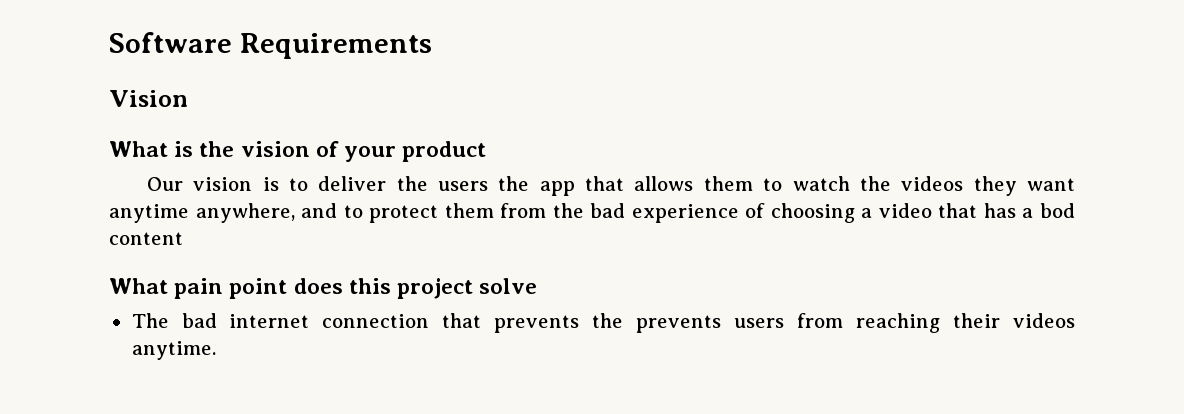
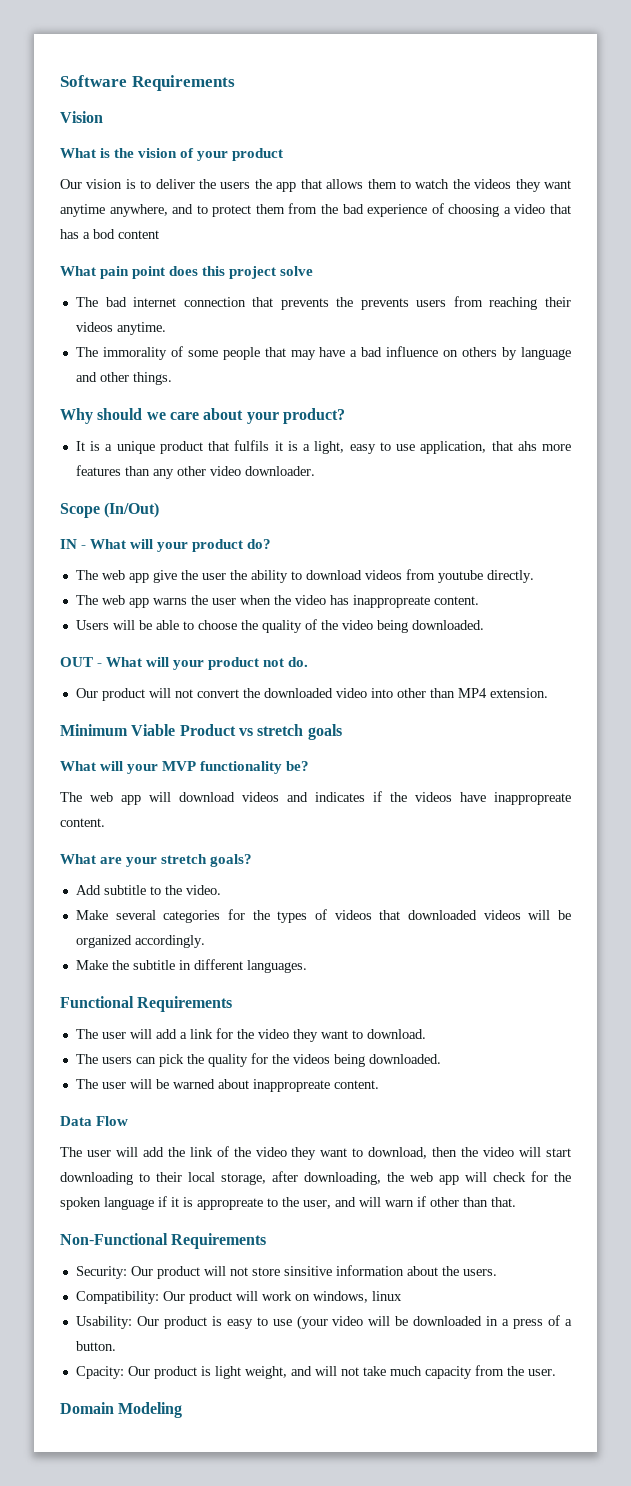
+ The immorality of some people that may have a bad influence on others by language and other things.
+ Why should we care about your product?
+ It is a unique product that fulfils it is a light, easy to use application, that ahs more features than any other video downloader.
+ Scope (In/Out)
+ IN - What will your product do?
+ The web app give the user the ability to download videos from youtube directly.
+ The web app warns the user when the video has inappropreate content.
+ Users will be able to choose the quality of the video being downloaded.
+ OUT - What will your product not do.
+ Our product will not convert the downloaded video into other than MP4 extension.
+ Minimum Viable Product vs stretch goals
+ What will your MVP functionality be?
+ The web app will download videos and indicates if the videos have inappropreate content.
+ What are your stretch goals?
+ Add subtitle to the video.
+ Make several categories for the types of videos that downloaded videos will be organized accordingly.
+ Make the subtitle in different languages.
+ Functional Requirements
+ The user will add a link for the video they want to download.
+ The users can pick the quality for the videos being downloaded.
+ The user will be warned about inappropreate content.
+ Data Flow
+ The user will add the link of the video they want to download, then the video will start downloading to their local storage, after downloading, the web app will check for the spoken language if it is appropreate to the user, and will warn if other than that.
+ Non-Functional Requirements
+ Security: Our product will not store sinsitive information about the users.
+ Compatibility: Our product will work on windows, linux
+ Usability: Our product is easy to use (your video will be downloaded in a press of a button.
+ Cpacity: Our product is light weight, and will not take much capacity from the user.
+ Domain Modeling

